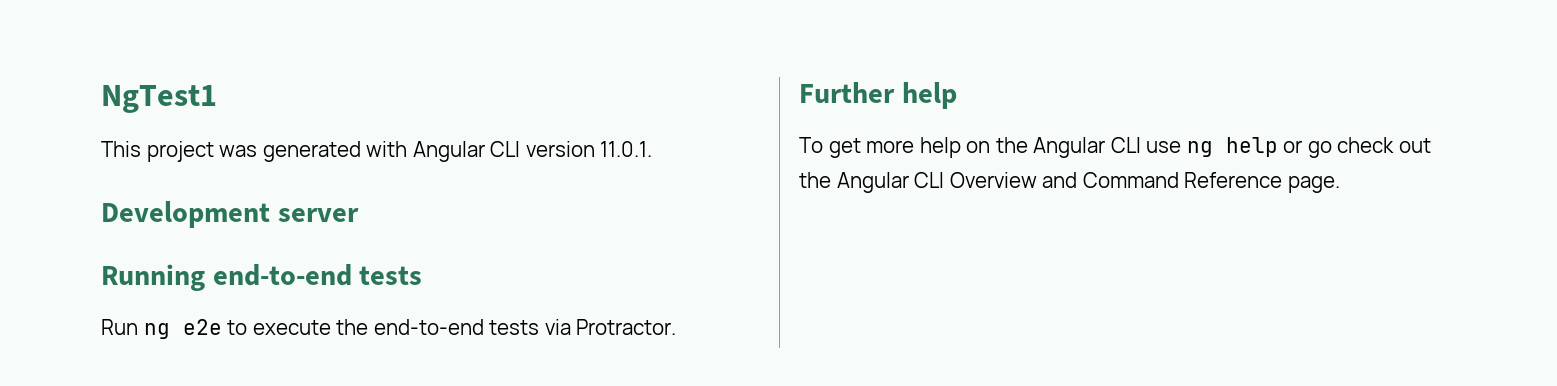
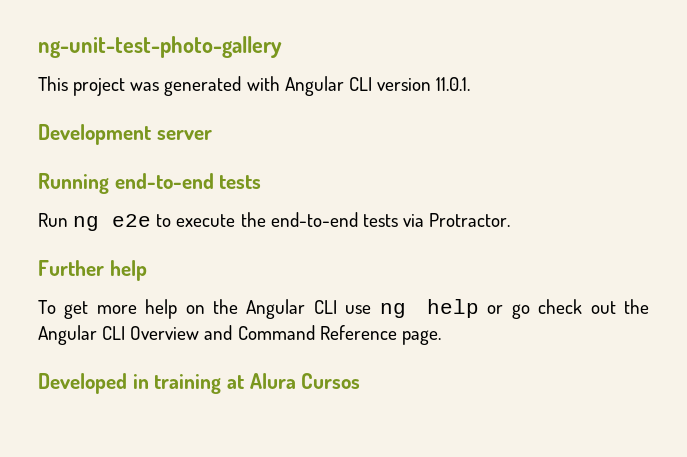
- NgTest1
+ ng-unit-test-photo-gallery
+ Developed in training at Alura Cursos

